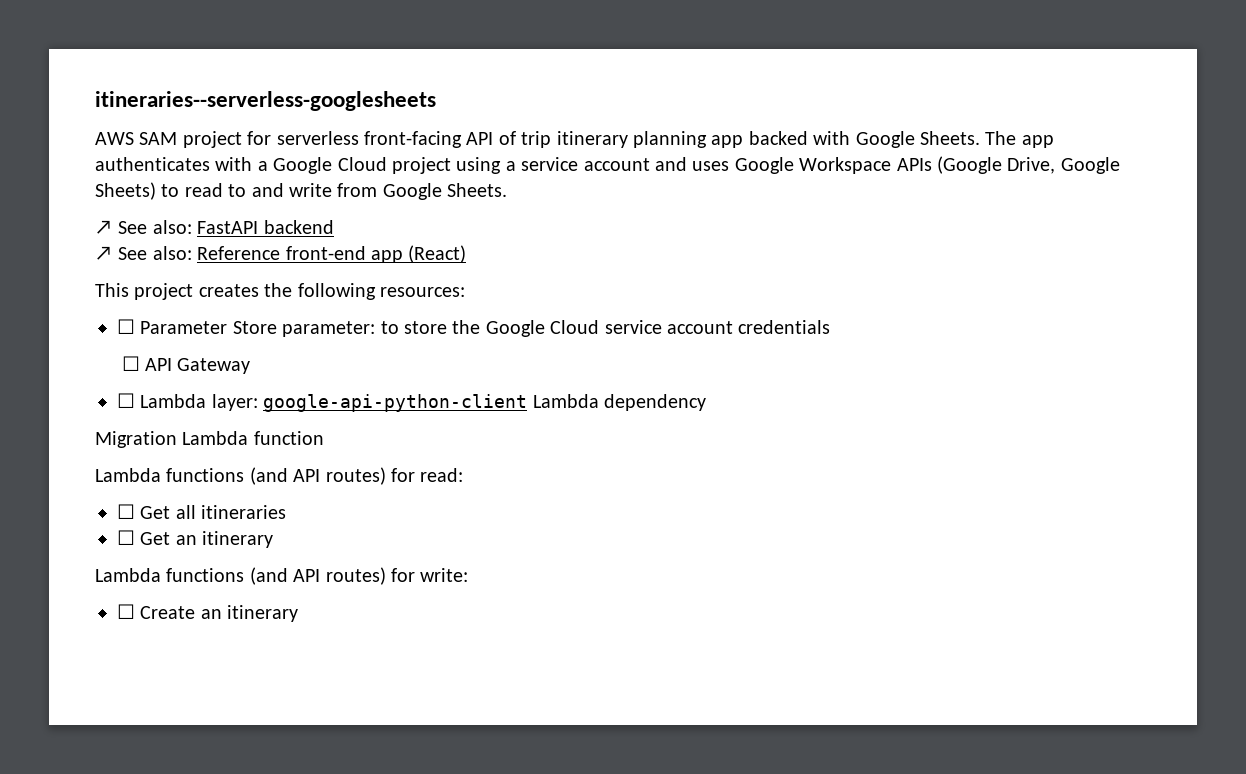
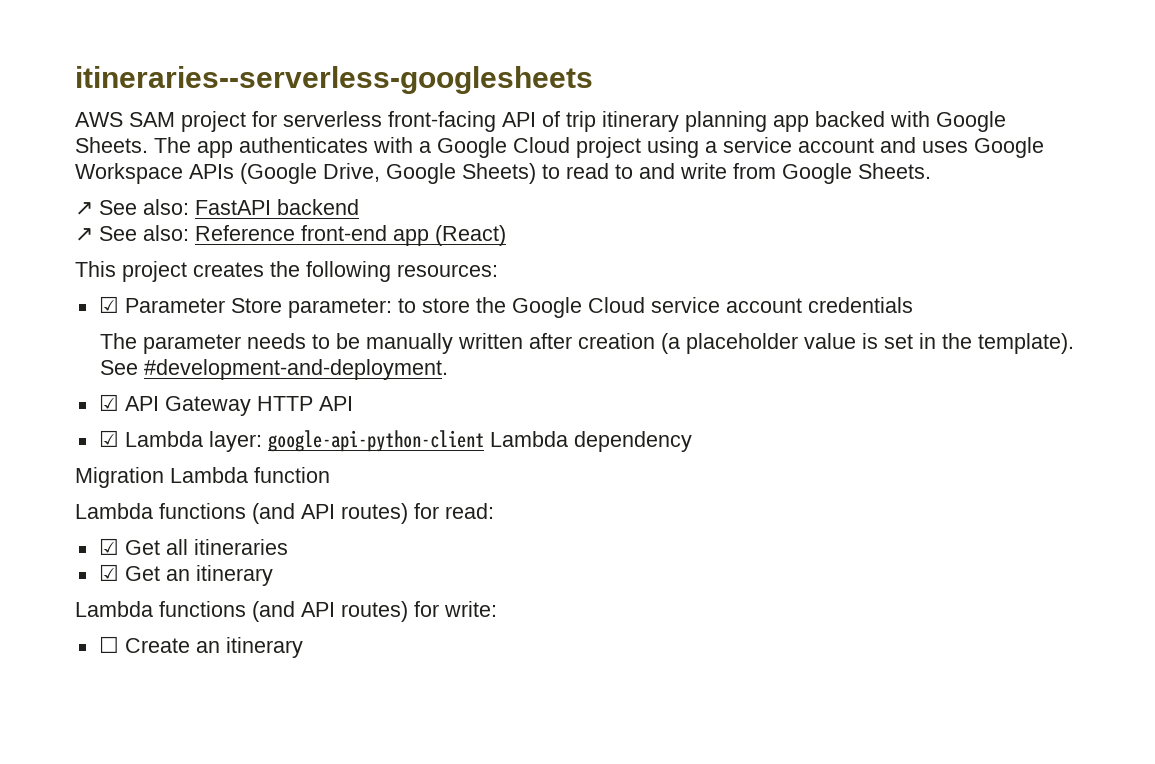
- ☐ Parameter Store parameter: to store the Google Cloud service account credentials
+ ☑ Parameter Store parameter: to store the Google Cloud service account credentials
- ☐ API Gateway
- ☐ Lambda layer: google-api-python-client Lambda dependency
+ The parameter needs to be manually written after creation (a placeholder value is set in the template). See #development-and-deployment.
+ ☑ API Gateway HTTP API
+ ☑ Lambda layer: google-api-python-client Lambda dependency
- ☐ Get all itineraries
+ ☑ Get all itineraries
- ☐ Get an itinerary
+ ☑ Get an itinerary

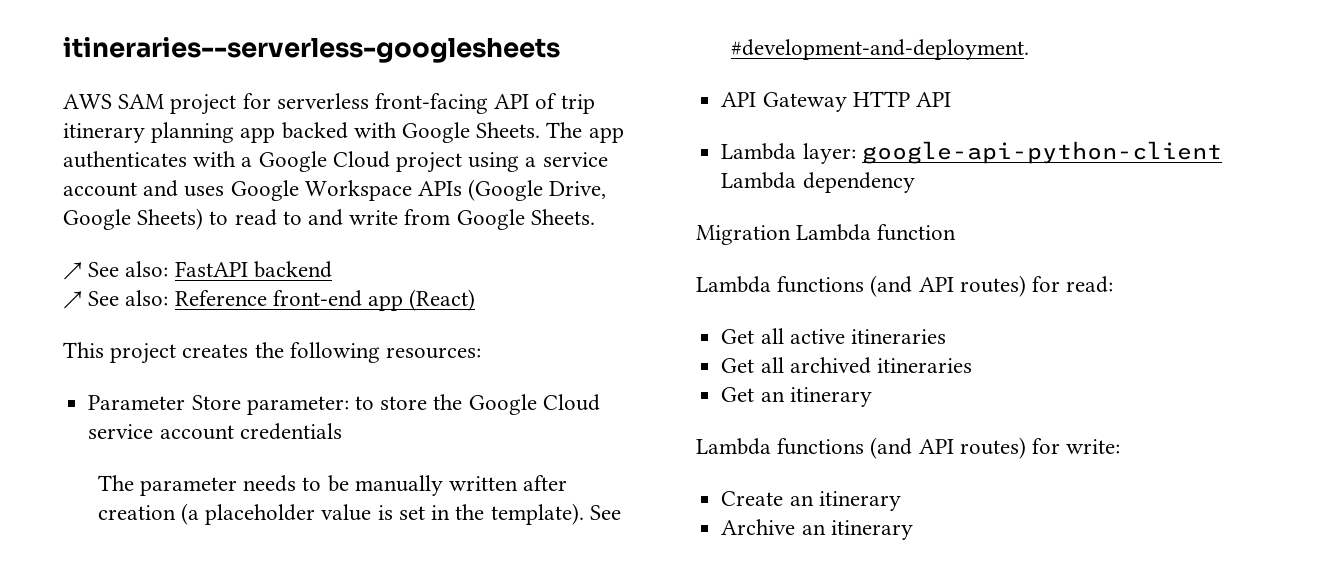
- ☑ Parameter Store parameter: to store the Google Cloud service account credentials
+ Parameter Store parameter: to store the Google Cloud service account credentials
- ☑ API Gateway HTTP API
+ API Gateway HTTP API
- ☑ Lambda layer: google-api-python-client Lambda dependency
+ Lambda layer: google-api-python-client Lambda dependency
- ☑ Get all itineraries
- ☑ Get an itinerary
+ Get all active itineraries
+ Get all archived itineraries
+ Get an itinerary
- ☐ Create an itinerary
+ Create an itinerary
+ Archive an itinerary

